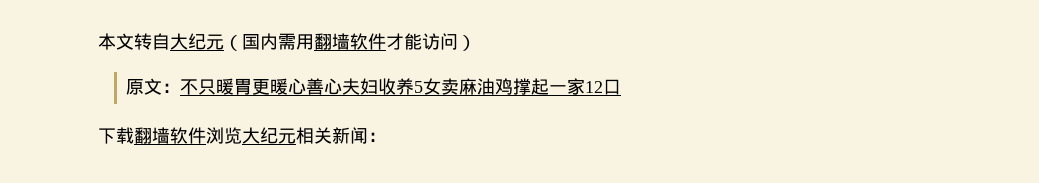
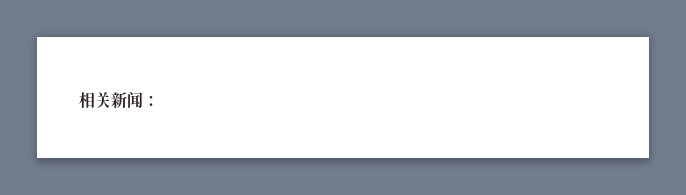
- 本文转自大纪元（国内需用翻墙软件才能访问）
- 原文：不只暖胃更暖心善心夫妇收养5女卖麻油鸡撑起一家12口
- 下载翻墙软件浏览大纪元相关新闻：
+ 相关新闻：

